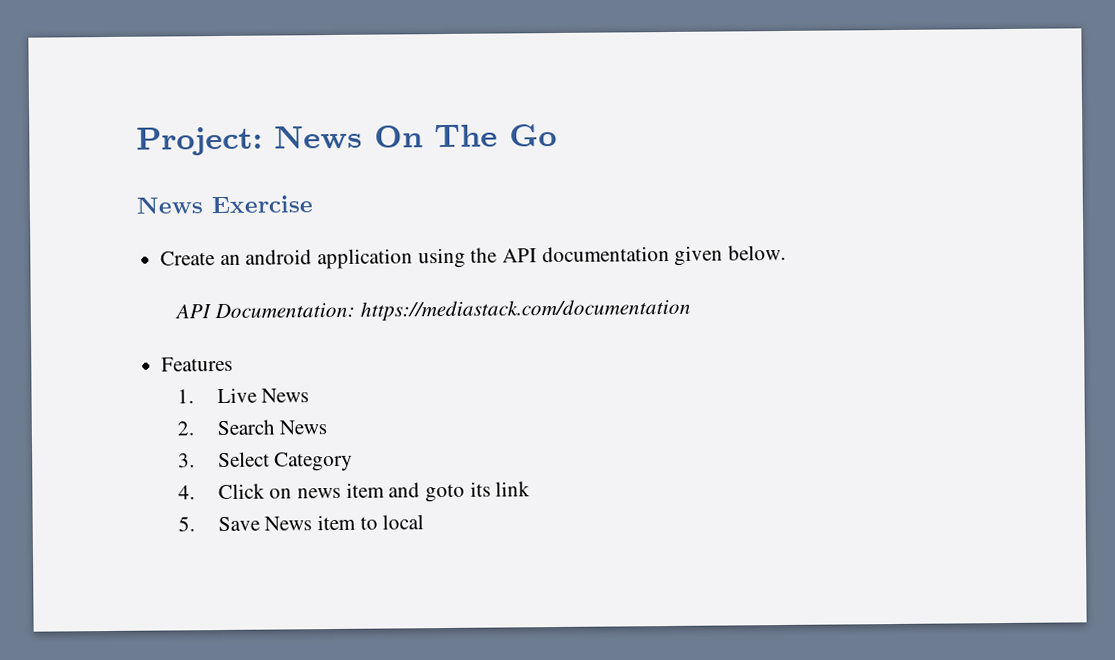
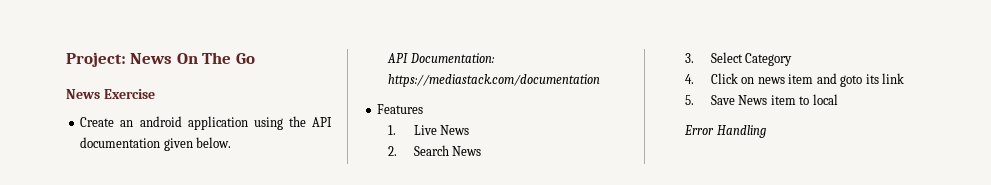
+ Error Handling

